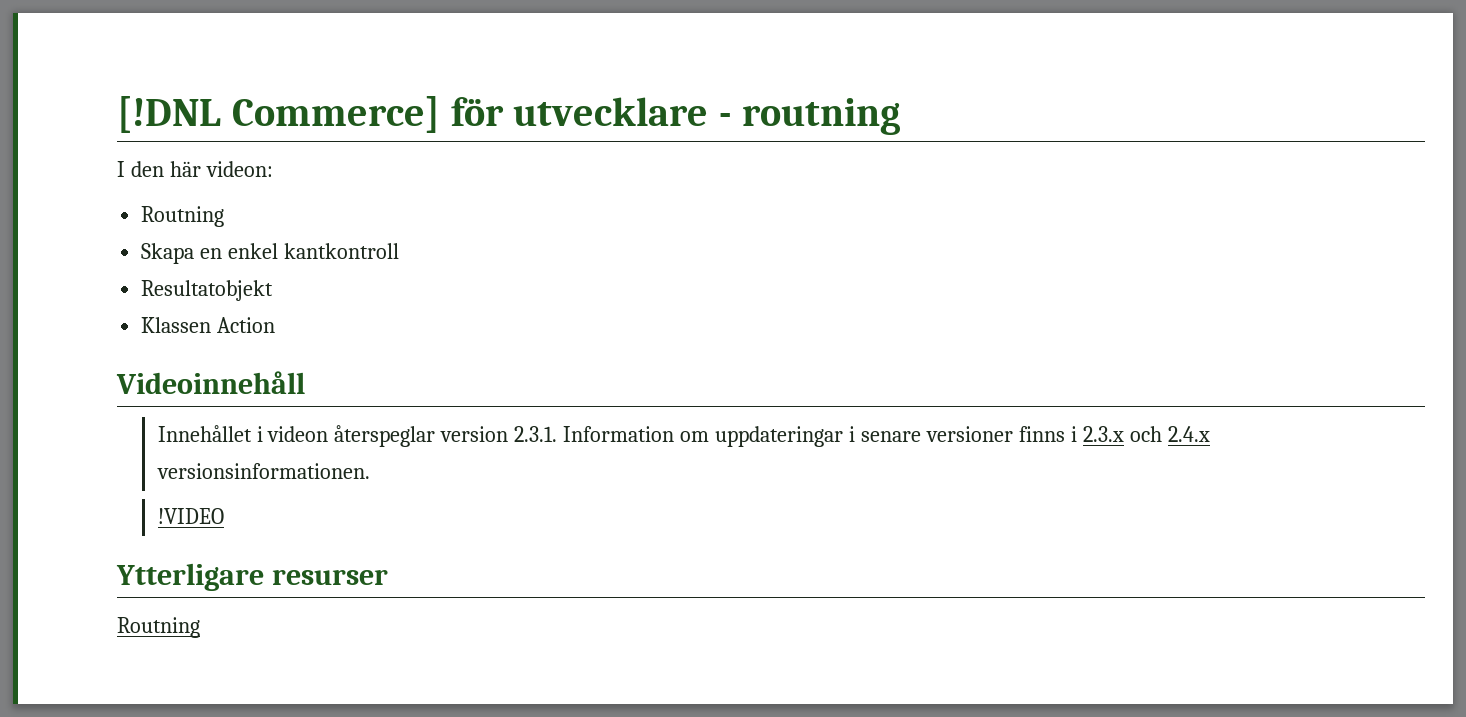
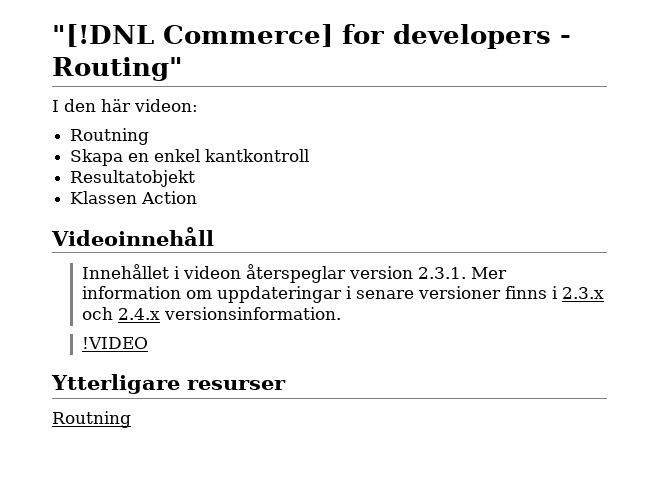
- [!DNL Commerce] för utvecklare - routning
+ "[!DNL Commerce] for developers - Routing"
- Innehållet i videon återspeglar version 2.3.1. Information om uppdateringar i senare versioner finns i 2.3.x och 2.4.x versionsinformationen.
+ Innehållet i videon återspeglar version 2.3.1. Mer information om uppdateringar i senare versioner finns i 2.3.x och 2.4.x versionsinformation.

